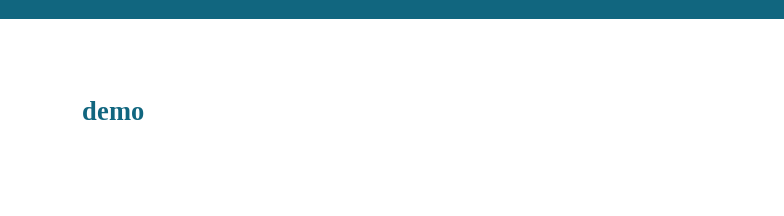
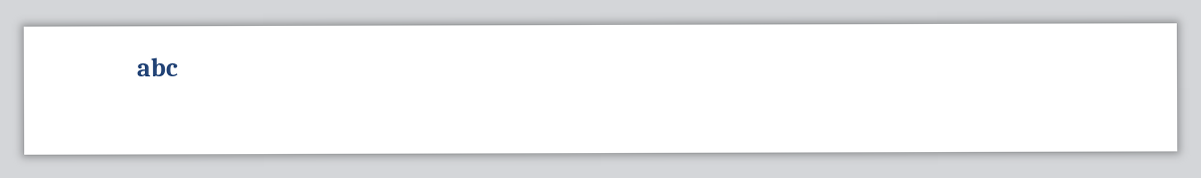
- demo
+ abc

